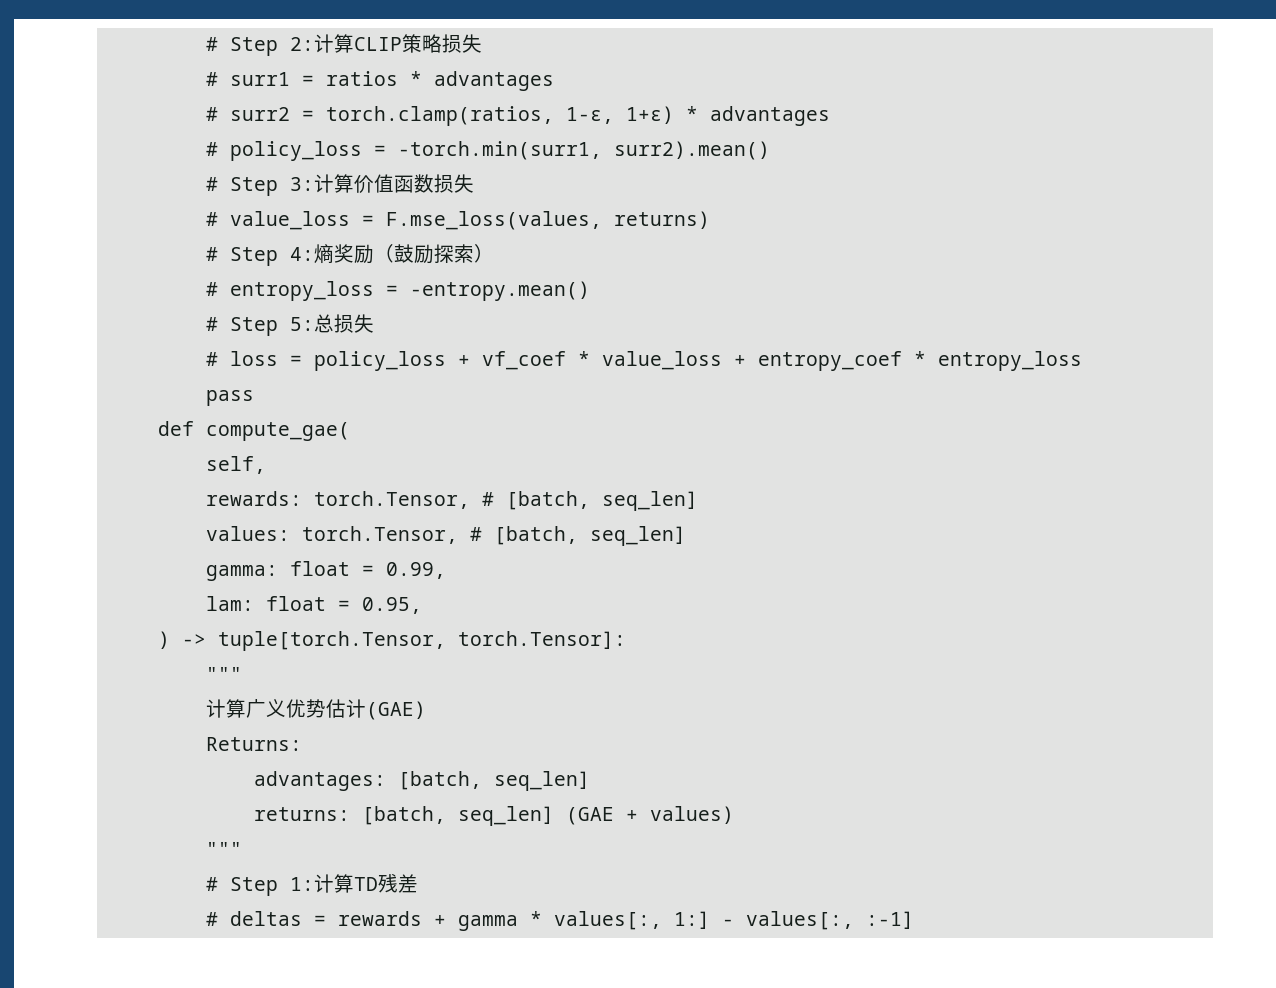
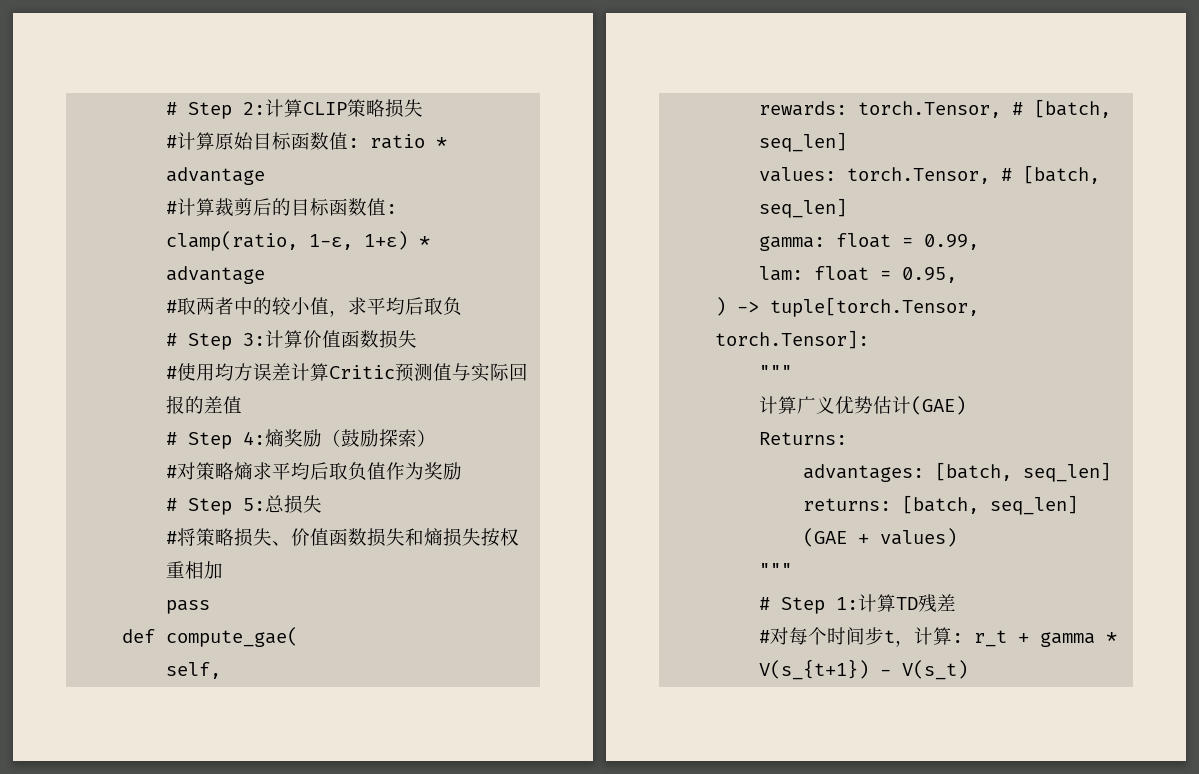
- # surr1 = ratios * advantages
- # surr2 = torch.clamp(ratios, 1-ε, 1+ε) * advantages
- # policy_loss = -torch.min(surr1, surr2).mean()
+ #计算原始目标函数值: ratio * advantage
+ #计算裁剪后的目标函数值: clamp(ratio, 1-ε, 1+ε) * advantage
+ #取两者中的较小值，求平均后取负
- # value_loss = F.mse_loss(values, returns)
+ #使用均方误差计算Critic预测值与实际回报的差值
- # entropy_loss = -entropy.mean()
+ #对策略熵求平均后取负值作为奖励
- # loss = policy_loss + vf_coef * value_loss + entropy_coef * entropy_loss
+ #将策略损失、价值函数损失和熵损失按权重相加
- # deltas = rewards + gamma * values[:, 1:] - values[:, :-1]
+ #对每个时间步t，计算: r_t + gamma * V(s_{t+1}) - V(s_t)

